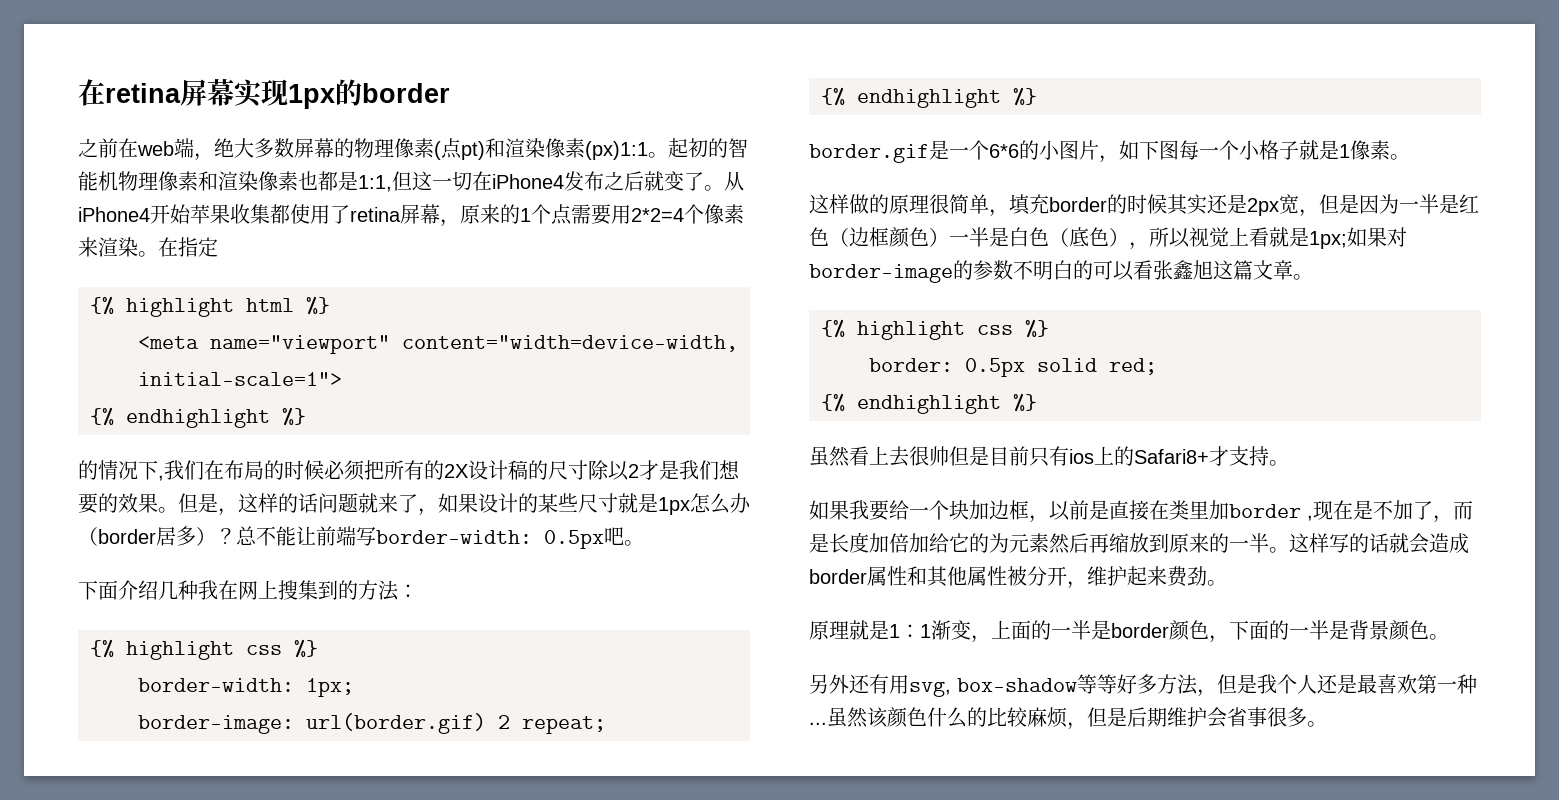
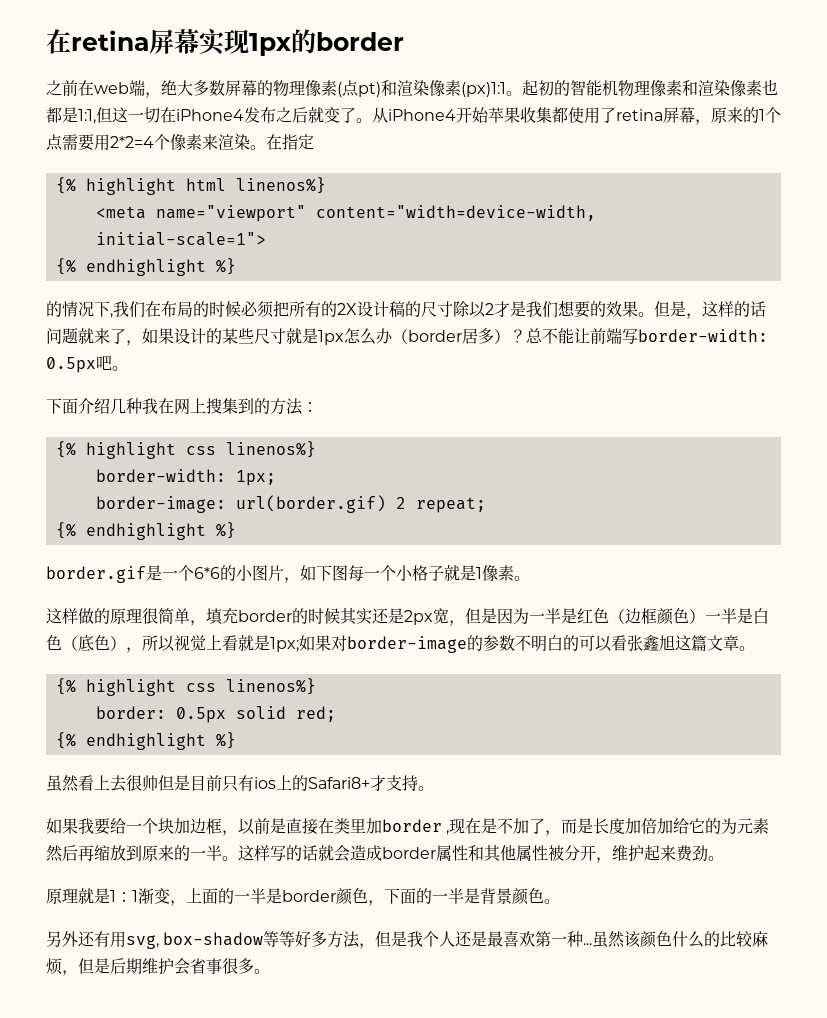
- {% highlight html %}
+ {% highlight html linenos%}
  下面介绍几种我在网上搜集到的方法：
- {% highlight css %}
+ {% highlight css linenos%}
  这样做的原理很简单，填充border的时候其实还是2px宽，但是因为一半是红色（边框颜色）一半是白色（底色），所以视觉上看就是1px;如果对border-image的参数不明白的可以看张鑫旭这篇文章。
- {% highlight css %}
+ {% highlight css linenos%}

